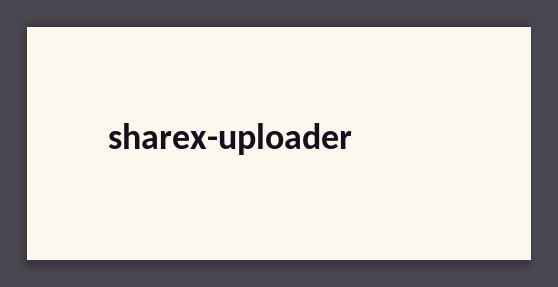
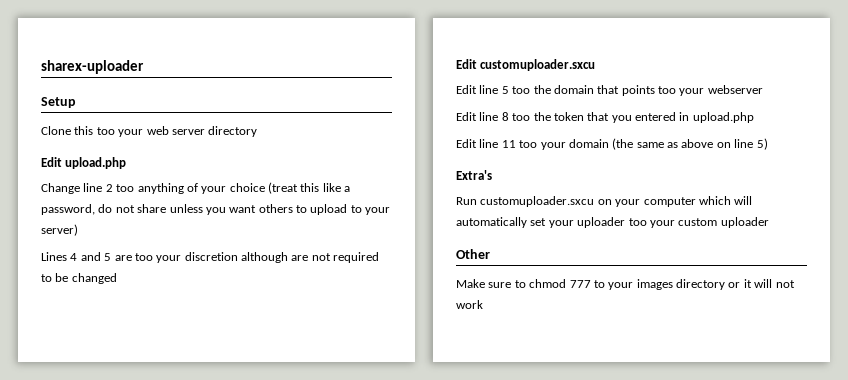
+ Setup
+ Clone this too your web server directory
+ Edit upload.php
+ Change line 2 too anything of your choice (treat this like a password, do not share unless you want others to upload to your server)
+ Lines 4 and 5 are too your discretion although are not required to be changed
+ Edit customuploader.sxcu
+ Edit line 5 too the domain that points too your webserver
+ Edit line 8 too the token that you entered in upload.php
+ Edit line 11 too your domain (the same as above on line 5)
+ Extra's
+ Run customuploader.sxcu on your computer which will automatically set your uploader too your custom uploader
+ Other
+ Make sure to chmod 777 to your images directory or it will not work

